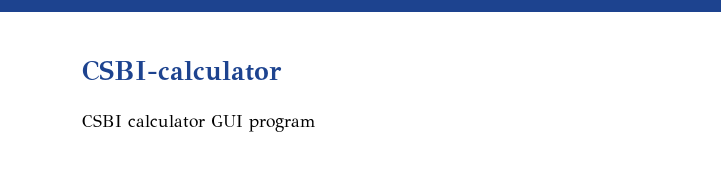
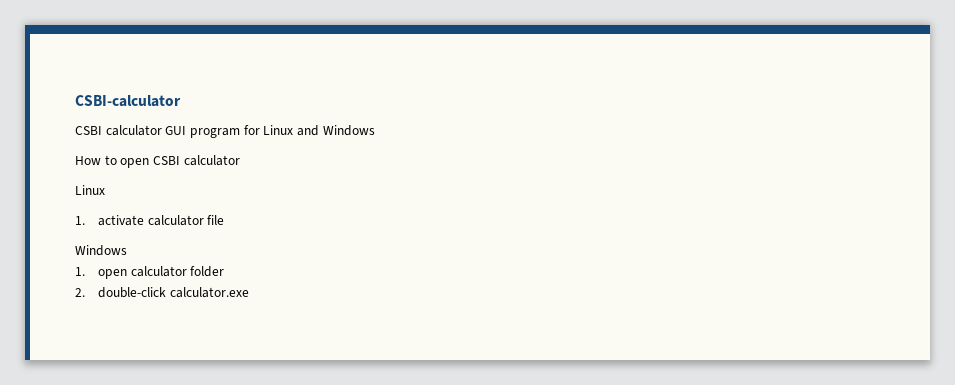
- CSBI calculator GUI program
+ CSBI calculator GUI program for Linux and Windows
+ How to open CSBI calculator
+ Linux
+ 1. activate calculator file
+ Windows
+ 1. open calculator folder
+ 2. double-click calculator.exe

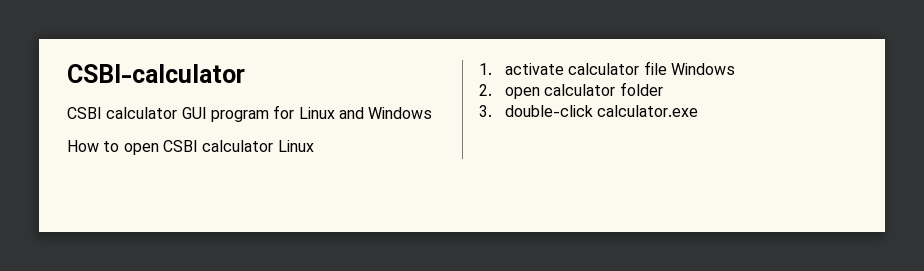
- How to open CSBI calculator
- Linux
+ How to open CSBI calculator Linux
- 1. activate calculator file
- Windows
- 1. open calculator folder
+ 1. activate calculator file Windows
+ 2. open calculator folder
- 2. double-click calculator.exe
+ 3. double-click calculator.exe

